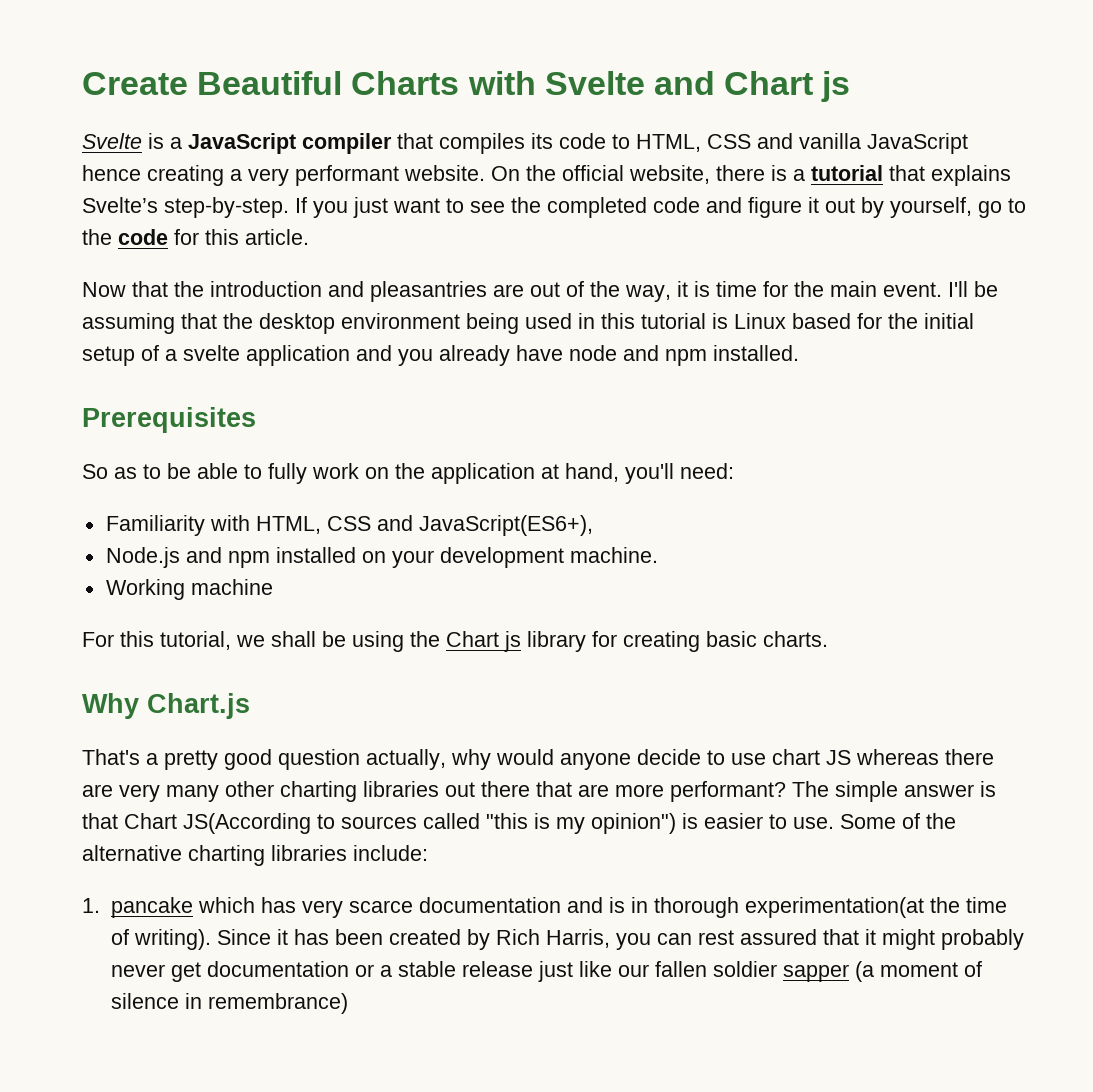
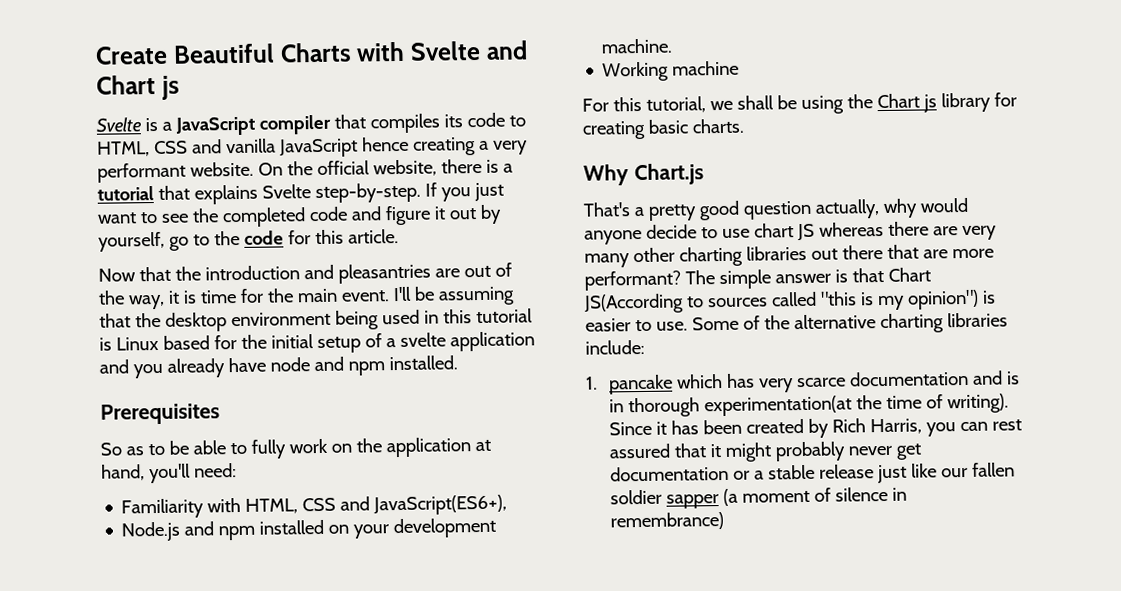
- On the official website, there is a tutorial that explains Svelte’s step-by-step.
+ On the official website, there is a tutorial that explains Svelte step-by-step.

